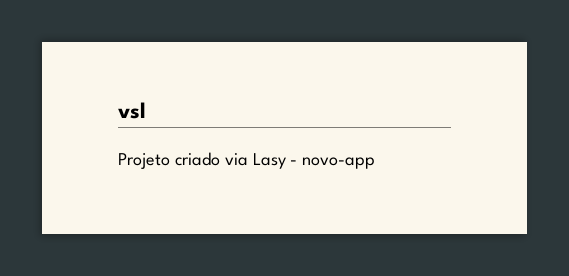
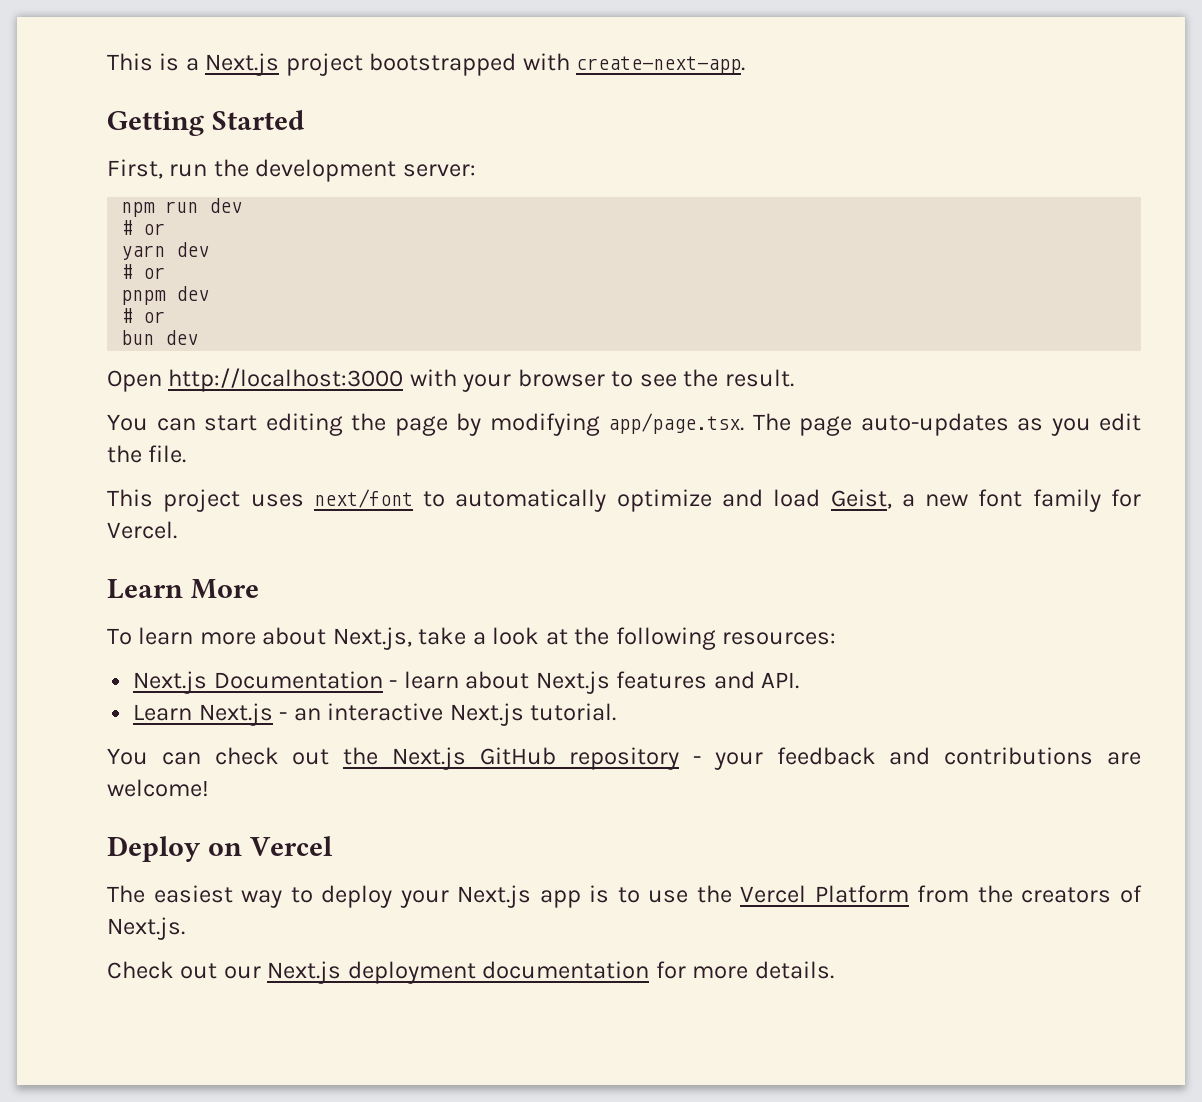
- vsl
- Projeto criado via Lasy - novo-app
+ This is a Next.js project bootstrapped with create-next-app.
+ Getting Started
+ First, run the development server:
+ npm run dev
+ # or
+ yarn dev
+ # or
+ pnpm dev
+ # or
+ bun dev
+ Open http://localhost:3000 with your browser to see the result.
+ You can start editing the page by modifying app/page.tsx. The page auto-updates as you edit the file.
+ This project uses next/font to automatically optimize and load Geist, a new font family for Vercel.
+ Learn More
+ To learn more about Next.js, take a look at the following resources:
+ Next.js Documentation - learn about Next.js features and API.
+ Learn Next.js - an interactive Next.js tutorial.
+ You can check out the Next.js GitHub repository - your feedback and contributions are welcome!
+ Deploy on Vercel
+ The easiest way to deploy your Next.js app is to use the Vercel Platform from the creators of Next.js.
+ Check out our Next.js deployment documentation for more details.

